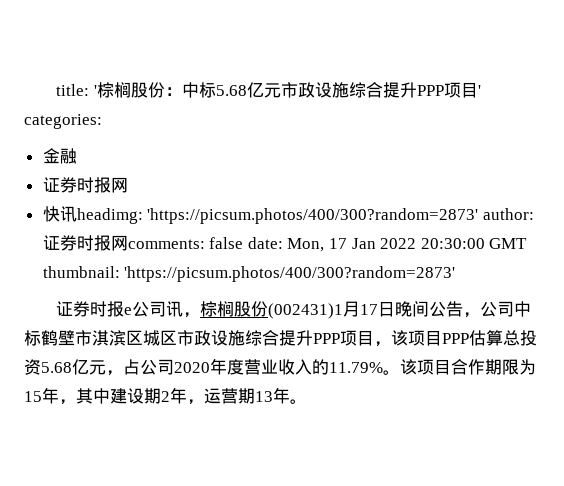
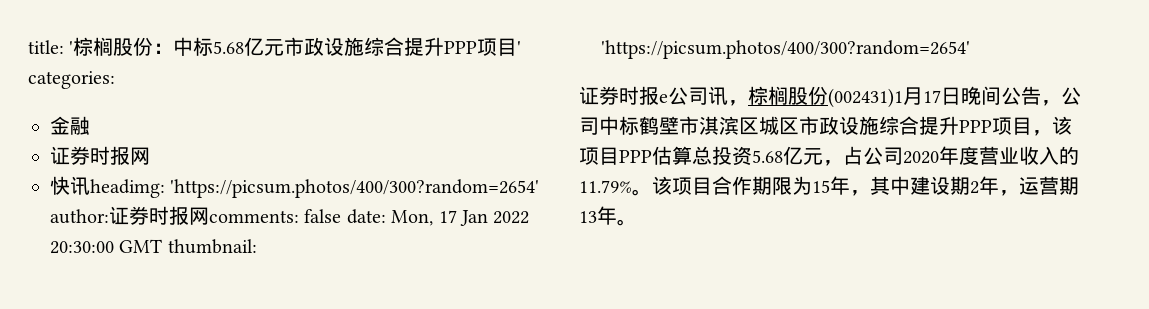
- 快讯headimg: 'https://picsum.photos/400/300?random=2873' author:证券时报网comments: false date: Mon, 17 Jan 2022 20:30:00 GMT thumbnail: 'https://picsum.photos/400/300?random=2873'
+ 快讯headimg: 'https://picsum.photos/400/300?random=2654' author:证券时报网comments: false date: Mon, 17 Jan 2022 20:30:00 GMT thumbnail: 'https://picsum.photos/400/300?random=2654'

